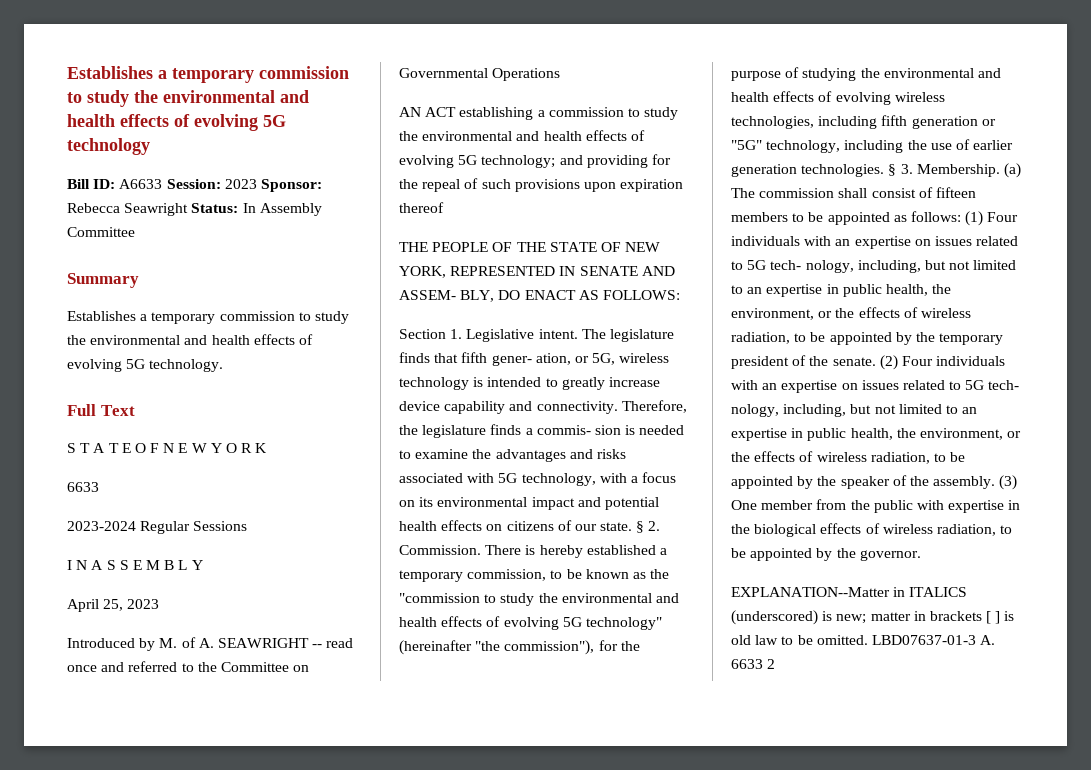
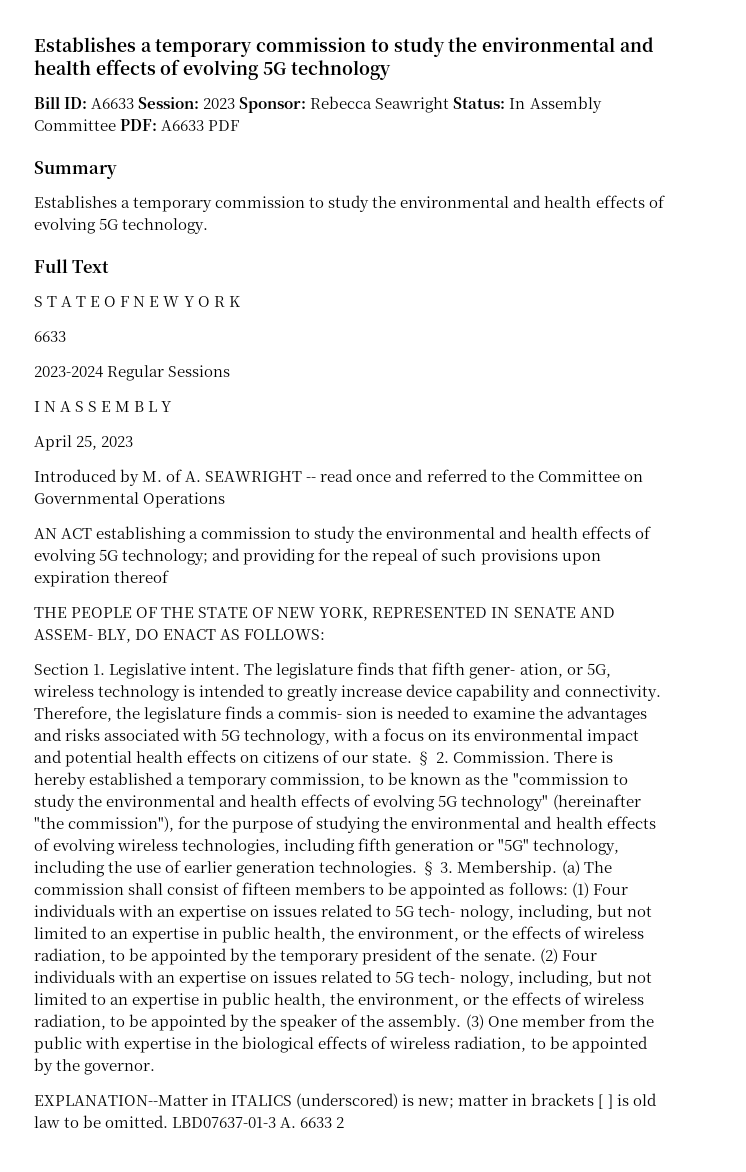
- Bill ID: A6633 Session: 2023 Sponsor: Rebecca Seawright Status: In Assembly Committee
+ Bill ID: A6633 Session: 2023 Sponsor: Rebecca Seawright Status: In Assembly Committee PDF: A6633 PDF

